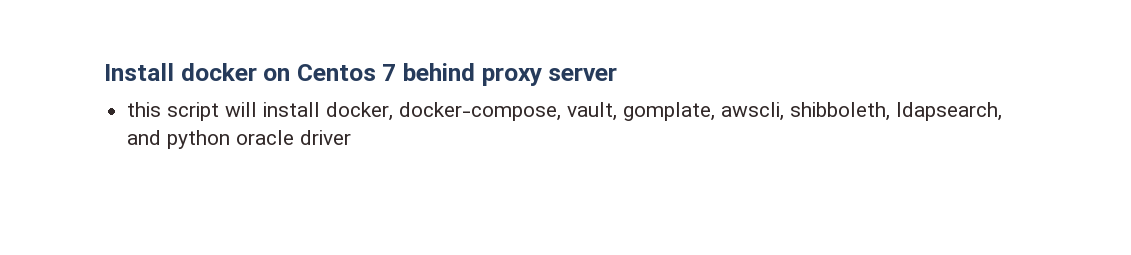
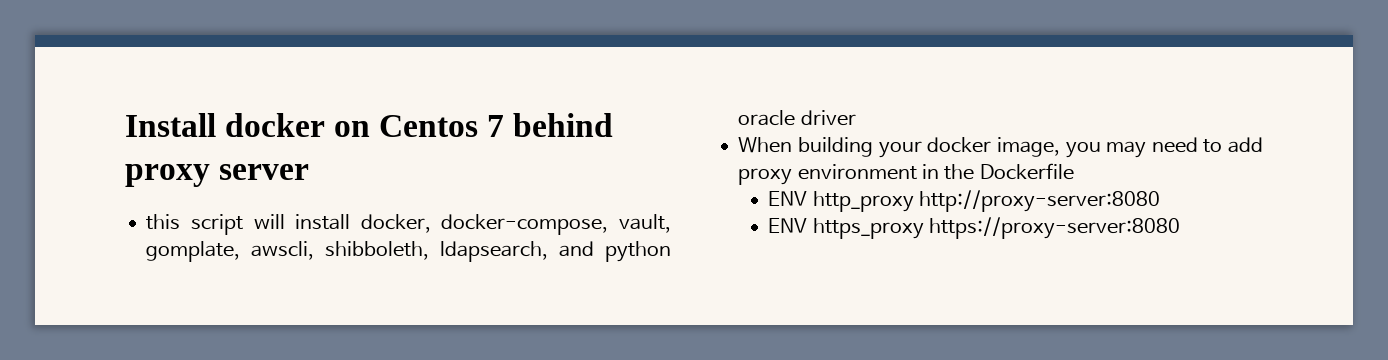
+ When building your docker image, you may need to add proxy environment in the Dockerfile
+ ENV http_proxy http://proxy-server:8080
+ ENV https_proxy https://proxy-server:8080

